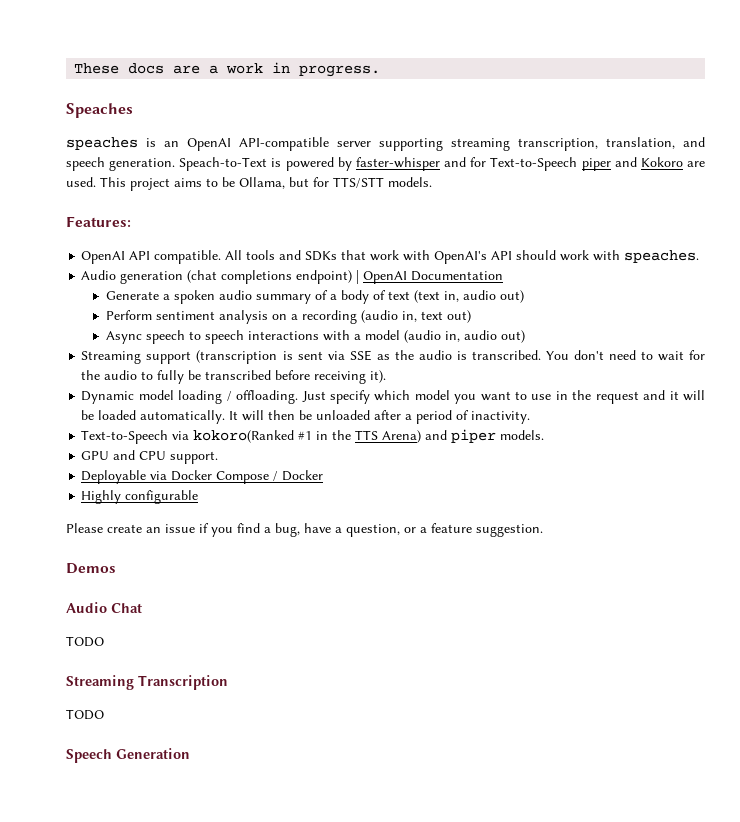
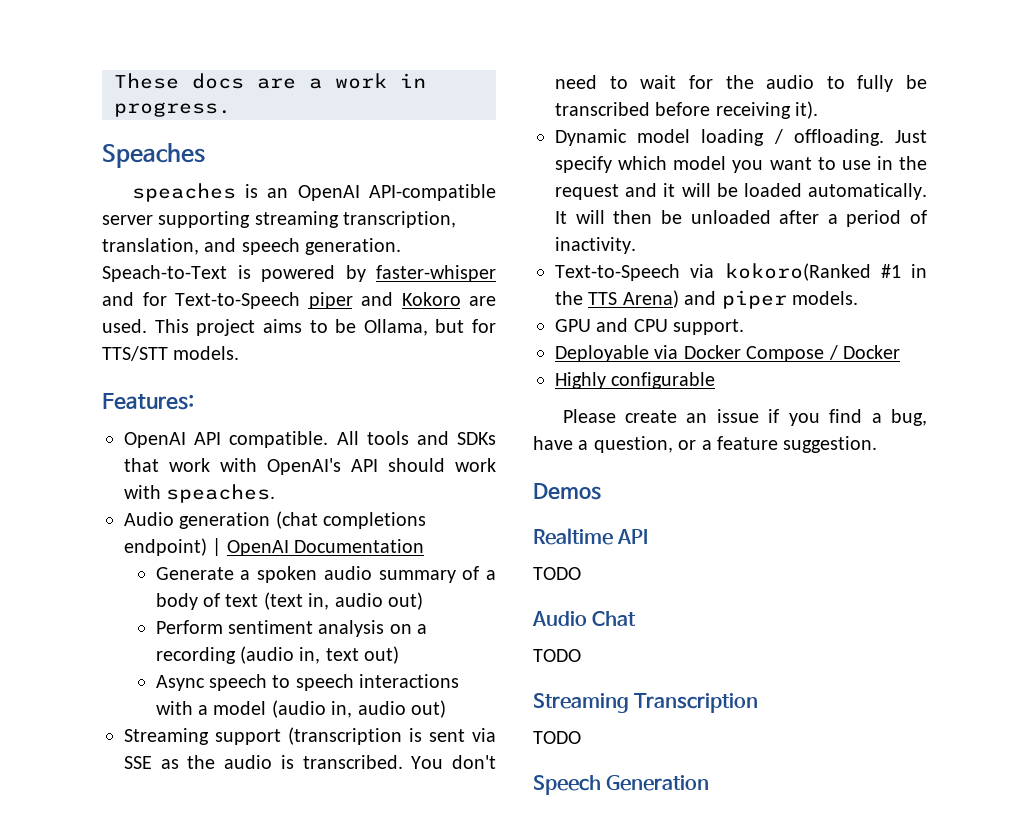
+ Realtime API
+ TODO

